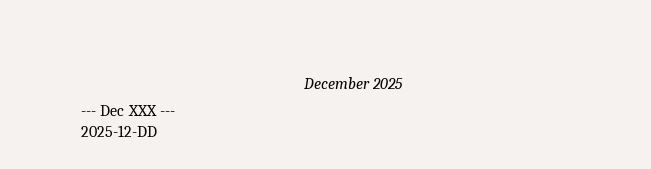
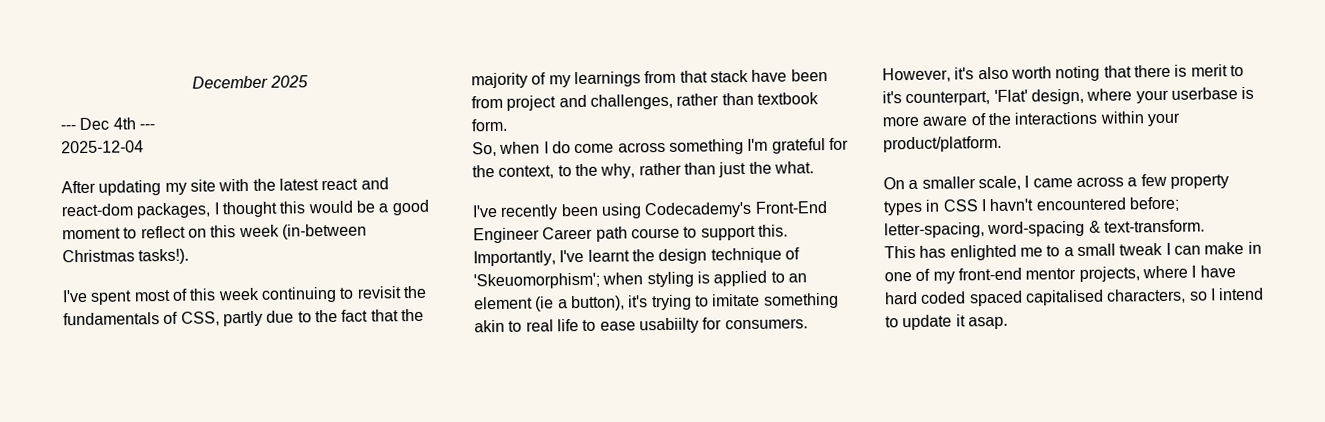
- --- Dec XXX ---
+ --- Dec 4th ---
- 2025-12-DD
+ 2025-12-04
+ After updating my site with the latest react and react-dom packages, I thought this would be a good moment to reflect on this week (in-between Christmas tasks!).
+ I've spent most of this week continuing to revisit the fundamentals of CSS, partly due to the fact that the majority of my learnings from that stack have been from project and challenges, rather than textbook form.
+ So, when I do come across something I'm grateful for the context, to the why, rather than just the what.
+ I've recently been using Codecademy's Front-End Engineer Career path course to support this. Importantly, I've learnt the design technique of 'Skeuomorphism'; when styling is applied to an element (ie a button), it's trying to imitate something akin to real life to ease usabiilty for consumers. However, it's also worth noting that there is merit to it's counterpart, 'Flat' design, where your userbase is more aware of the interactions within your product/platform.
+ On a smaller scale, I came across a few property types in CSS I havn't encountered before; letter-spacing, word-spacing & text-transform.
+ This has enlighted me to a small tweak I can make in one of my front-end mentor projects, where I have hard coded spaced capitalised characters, so I intend to update it asap.

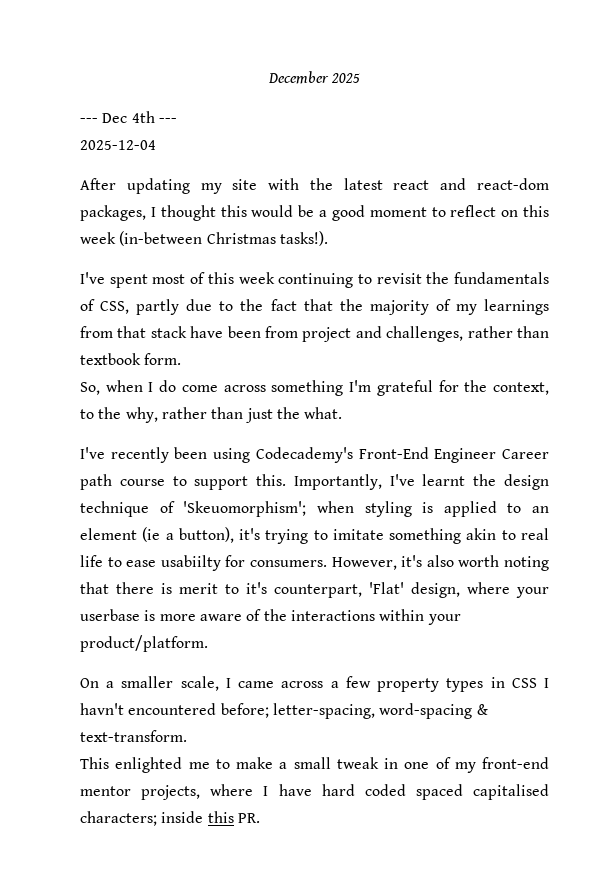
- This has enlighted me to a small tweak I can make in one of my front-end mentor projects, where I have hard coded spaced capitalised characters, so I intend to update it asap.
+ This enlighted me to make a small tweak in one of my front-end mentor projects, where I have hard coded spaced capitalised characters; inside this PR.

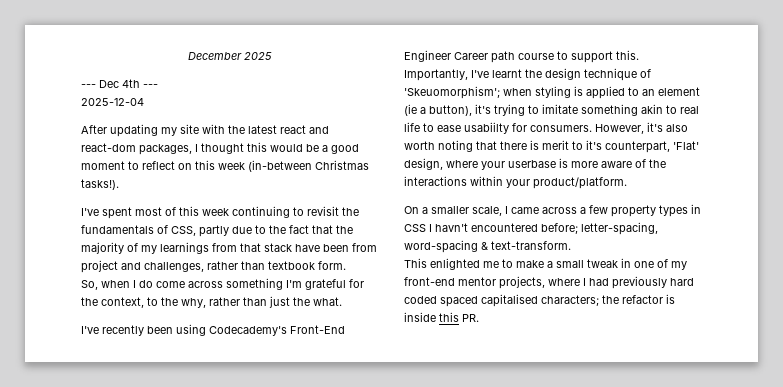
- This enlighted me to make a small tweak in one of my front-end mentor projects, where I have hard coded spaced capitalised characters; inside this PR.
+ This enlighted me to make a small tweak in one of my front-end mentor projects, where I had previously hard coded spaced capitalised characters; the refactor is inside this PR.

